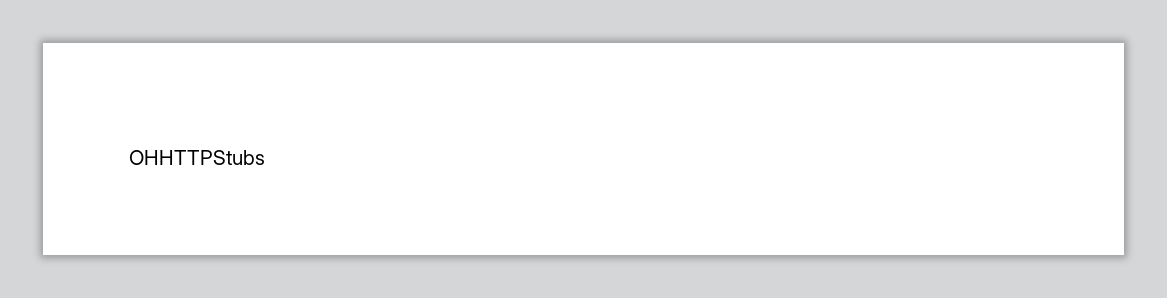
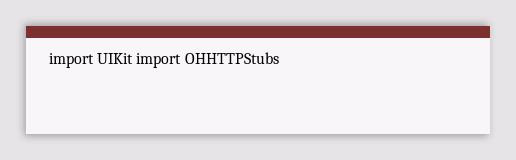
- OHHTTPStubs
+ import UIKit import OHHTTPStubs

